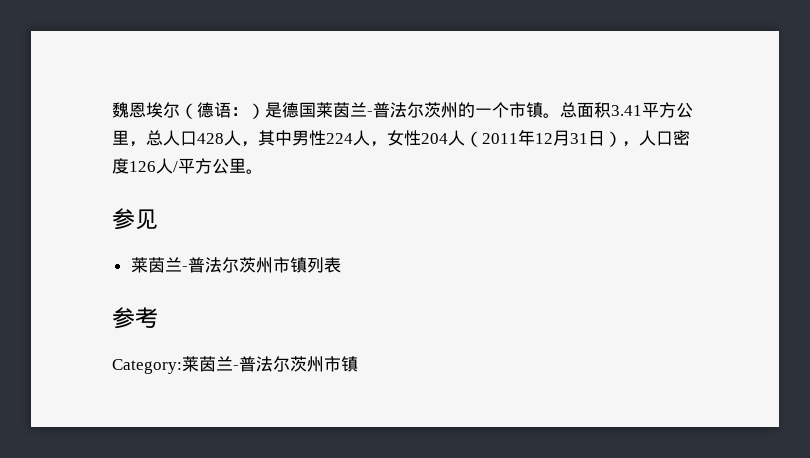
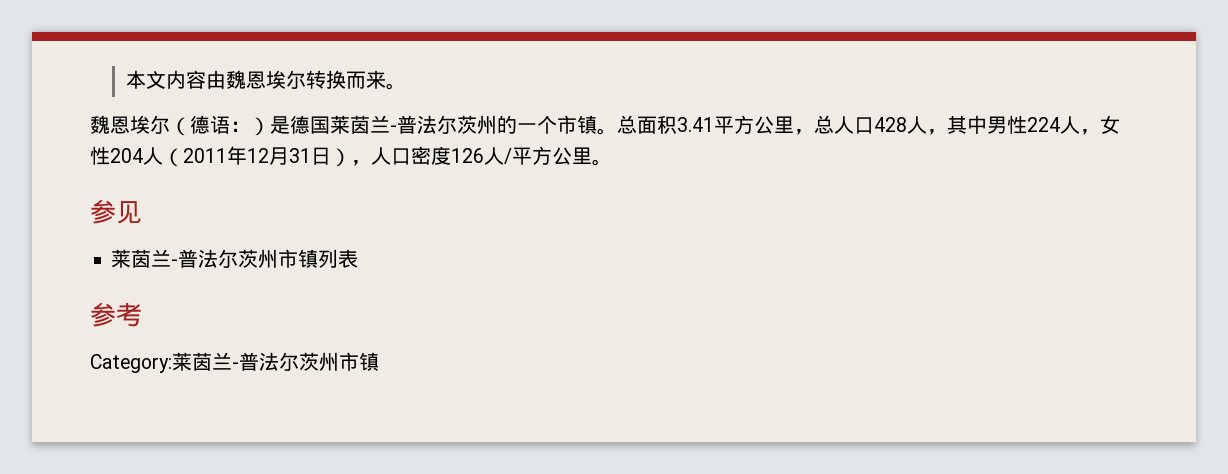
+ 本文内容由魏恩埃尔转换而来。

